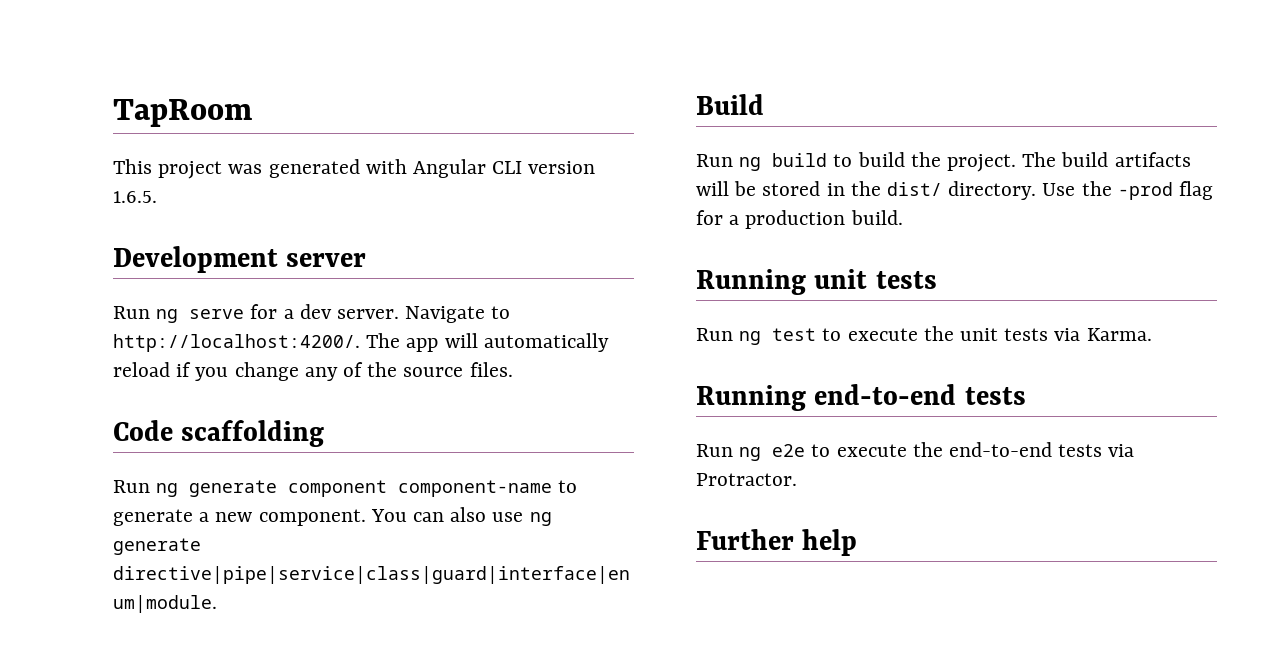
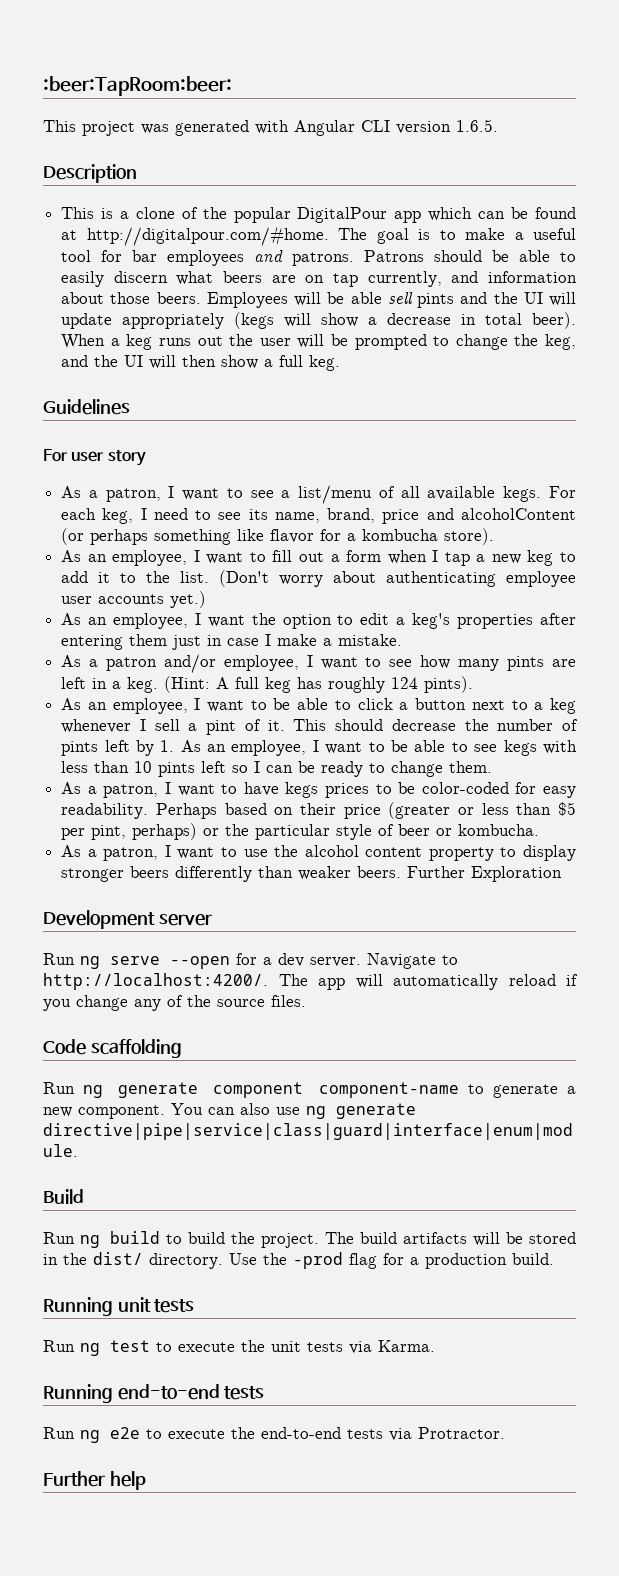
- TapRoom
+ :beer:TapRoom:beer:
+ Description
+ This is a clone of the popular DigitalPour app which can be found at http://digitalpour.com/#home. The goal is to make a useful tool for bar employees and patrons. Patrons should be able to easily discern what beers are on tap currently, and information about those beers. Employees will be able sell pints and the UI will update appropriately (kegs will show a decrease in total beer). When a keg runs out the user will be prompted to change the keg, and the UI will then show a full keg.
+ Guidelines
+ For user story
+ As a patron, I want to see a list/menu of all available kegs. For each keg, I need to see its name, brand, price and alcoholContent (or perhaps something like flavor for a kombucha store).
+ As an employee, I want to fill out a form when I tap a new keg to add it to the list. (Don't worry about authenticating employee user accounts yet.)
+ As an employee, I want the option to edit a keg's properties after entering them just in case I make a mistake.
+ As a patron and/or employee, I want to see how many pints are left in a keg. (Hint: A full keg has roughly 124 pints).
+ As an employee, I want to be able to click a button next to a keg whenever I sell a pint of it. This should decrease the number of pints left by 1. As an employee, I want to be able to see kegs with less than 10 pints left so I can be ready to change them.
+ As a patron, I want to have kegs prices to be color-coded for easy readability. Perhaps based on their price (greater or less than $5 per pint, perhaps) or the particular style of beer or kombucha.
+ As a patron, I want to use the alcohol content property to display stronger beers differently than weaker beers. Further Exploration
- Run ng serve for a dev server.
+ Run ng serve --open for a dev server.

